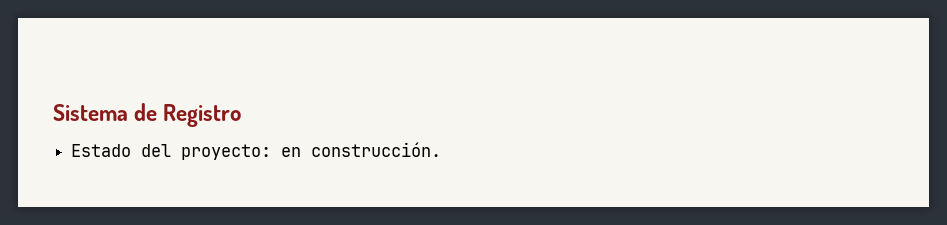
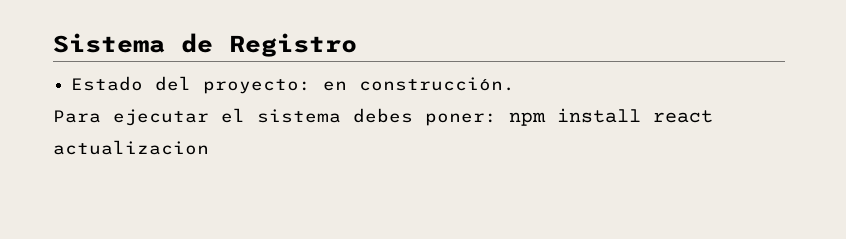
+ Para ejecutar el sistema debes poner: npm install react
+ actualizacion

